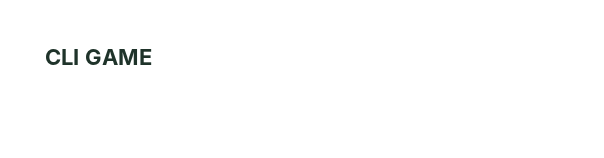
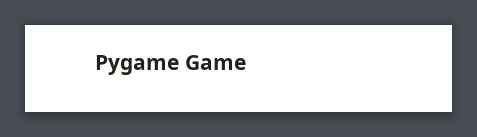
- CLI GAME
+ Pygame Game

